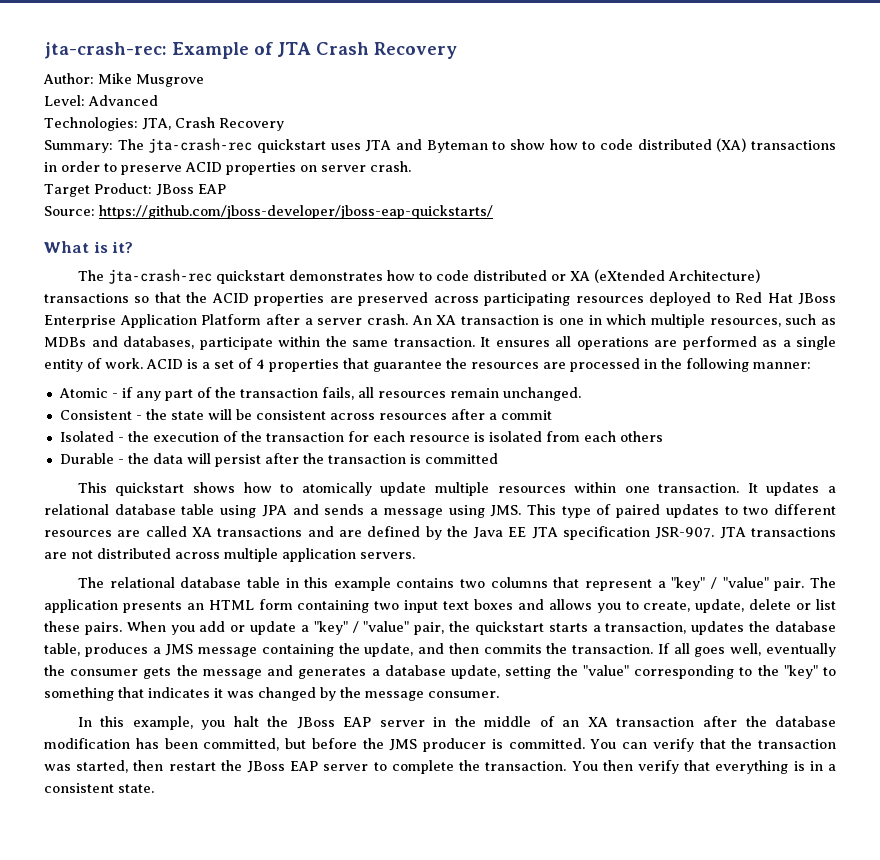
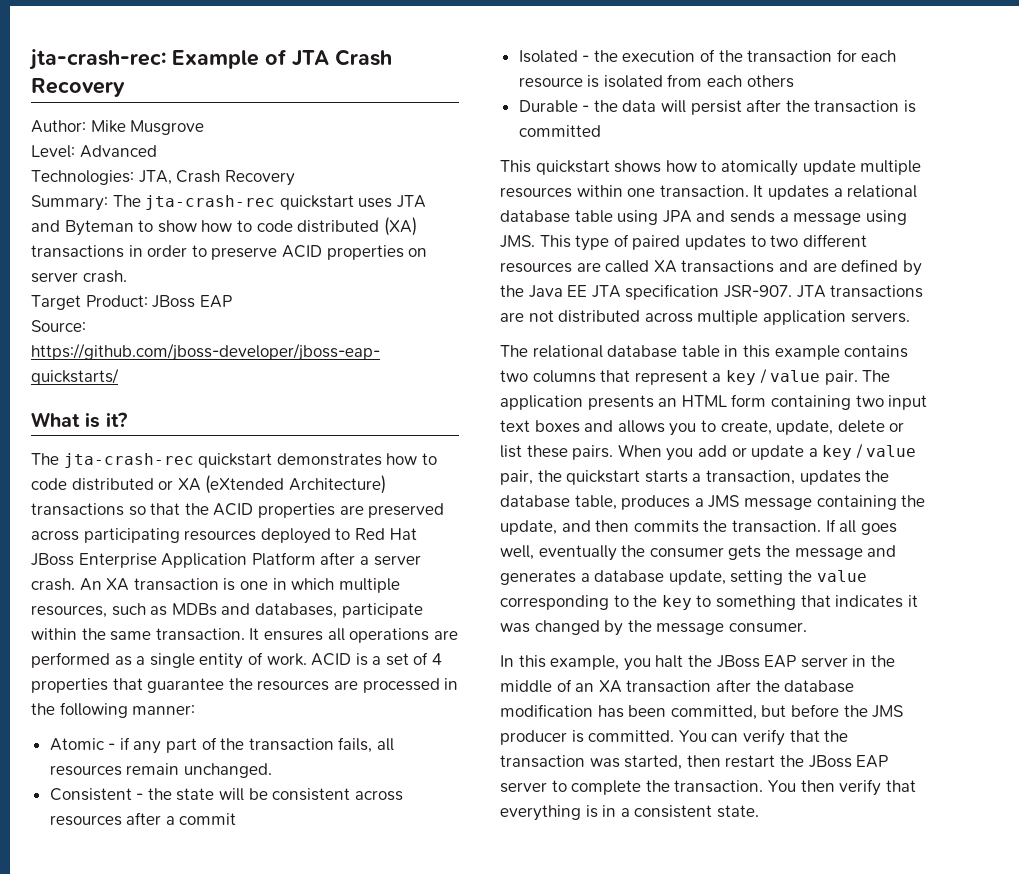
- The relational database table in this example contains two columns that represent a "key" / "value" pair.
+ The relational database table in this example contains two columns that represent a key / value pair.
- When you add or update a "key" / "value" pair, the quickstart starts a transaction, updates the database table, produces a JMS message containing the update, and then commits the transaction.
+ When you add or update a key / value pair, the quickstart starts a transaction, updates the database table, produces a JMS message containing the update, and then commits the transaction.
- If all goes well, eventually the consumer gets the message and generates a database update, setting the "value" corresponding to the "key" to something that indicates it was changed by the message consumer.
+ If all goes well, eventually the consumer gets the message and generates a database update, setting the value corresponding to the key to something that indicates it was changed by the message consumer.

